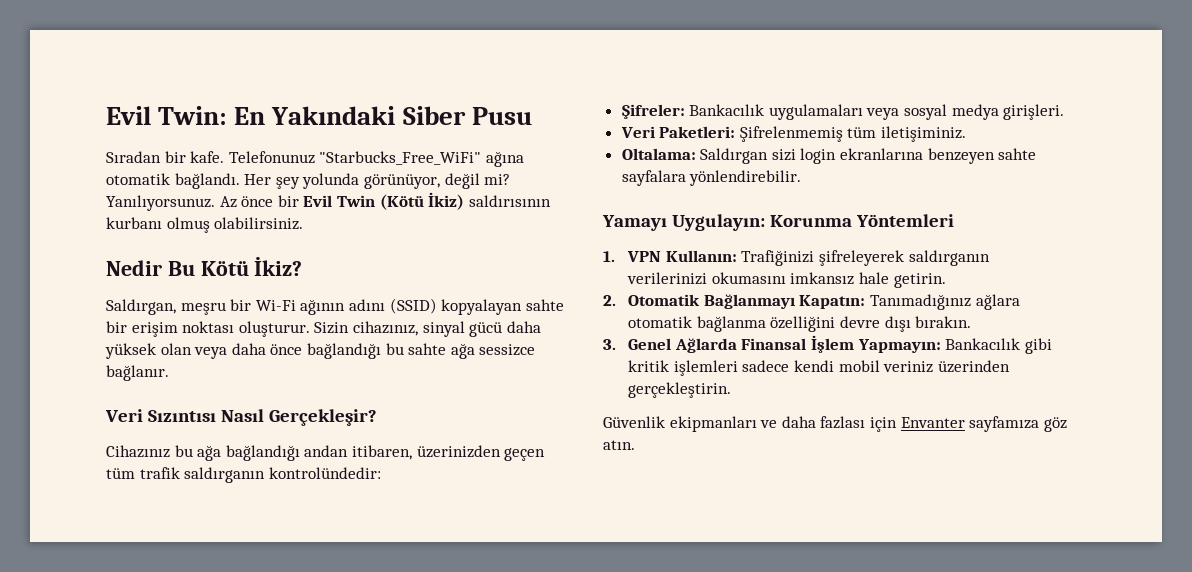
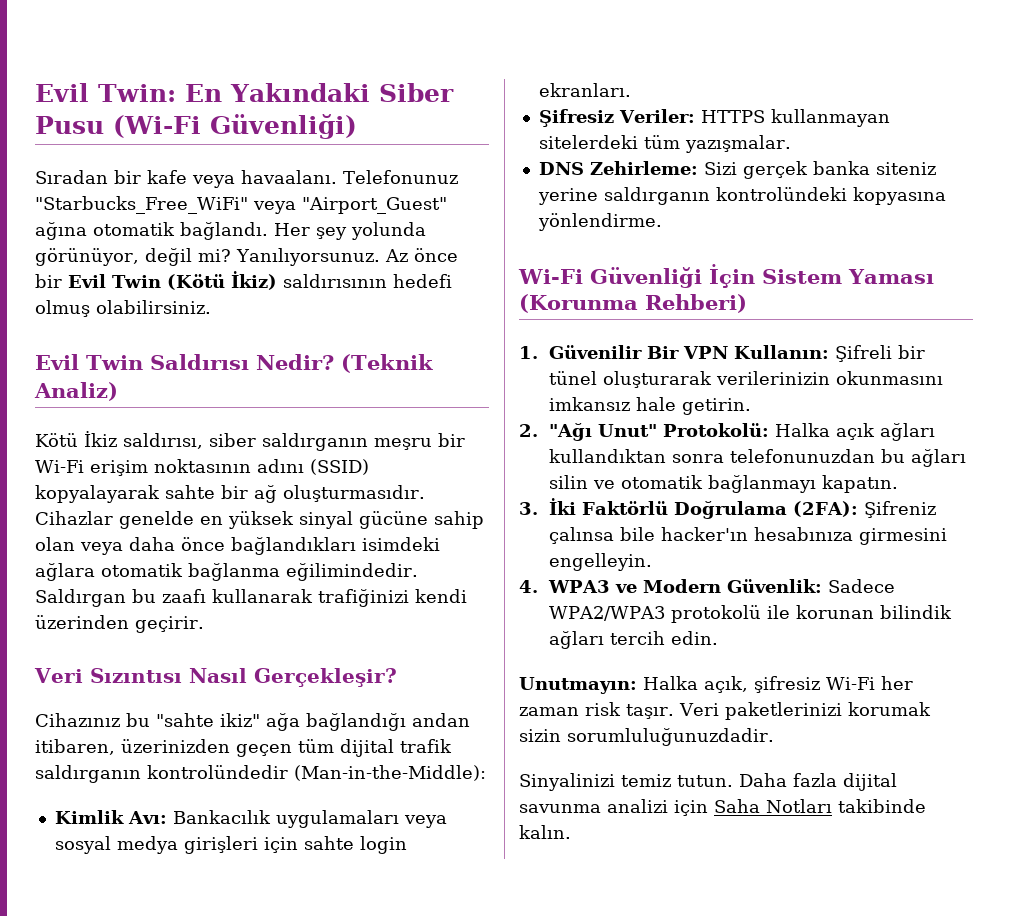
- Evil Twin: En Yakındaki Siber Pusu
+ Evil Twin: En Yakındaki Siber Pusu (Wi-Fi Güvenliği)
- Sıradan bir kafe. Telefonunuz "Starbucks_Free_WiFi" ağına otomatik bağlandı.
+ Sıradan bir kafe veya havaalanı. Telefonunuz "Starbucks_Free_WiFi" veya "Airport_Guest" ağına otomatik bağlandı.
- Az önce bir Evil Twin (Kötü İkiz) saldırısının kurbanı olmuş olabilirsiniz.
+ Az önce bir Evil Twin (Kötü İkiz) saldırısının hedefi olmuş olabilirsiniz.
- Nedir Bu Kötü İkiz?
- Saldırgan, meşru bir Wi-Fi ağının adını (SSID) kopyalayan sahte bir erişim noktası oluşturur. Sizin cihazınız, sinyal gücü daha yüksek olan veya daha önce bağlandığı bu sahte ağa sessizce bağlanır.
+ Evil Twin Saldırısı Nedir? (Teknik Analiz)
+ Kötü İkiz saldırısı, siber saldırganın meşru bir Wi-Fi erişim noktasının adını (SSID) kopyalayarak sahte bir ağ oluşturmasıdır. Cihazlar genelde en yüksek sinyal gücüne sahip olan veya daha önce bağlandıkları isimdeki ağlara otomatik bağlanma eğilimindedir. Saldırgan bu zaafı kullanarak trafiğinizi kendi üzerinden geçirir.
- Cihazınız bu ağa bağlandığı andan itibaren, üzerinizden geçen tüm trafik saldırganın kontrolündedir:
- Şifreler: Bankacılık uygulamaları veya sosyal medya girişleri.
- Veri Paketleri: Şifrelenmemiş tüm iletişiminiz.
- Oltalama: Saldırgan sizi login ekranlarına benzeyen sahte sayfalara yönlendirebilir.
- Yamayı Uygulayın: Korunma Yöntemleri
- 1. VPN Kullanın: Trafiğinizi şifreleyerek saldırganın verilerinizi okumasını imkansız hale getirin.
- 2. Otomatik Bağlanmayı Kapatın: Tanımadığınız ağlara otomatik bağlanma özelliğini devre dışı bırakın.
- 3. Genel Ağlarda Finansal İşlem Yapmayın: Bankacılık gibi kritik işlemleri sadece kendi mobil veriniz üzerinden gerçekleştirin.
- Güvenlik ekipmanları ve daha fazlası için Envanter sayfamıza göz atın.
+ Cihazınız bu "sahte ikiz" ağa bağlandığı andan itibaren, üzerinizden geçen tüm dijital trafik saldırganın kontrolündedir (Man-in-the-Middle):
+ Kimlik Avı: Bankacılık uygulamaları veya sosyal medya girişleri için sahte login ekranları.
+ Şifresiz Veriler: HTTPS kullanmayan sitelerdeki tüm yazışmalar.
+ DNS Zehirleme: Sizi gerçek banka siteniz yerine saldırganın kontrolündeki kopyasına yönlendirme.
+ Wi-Fi Güvenliği İçin Sistem Yaması (Korunma Rehberi)
+ 1. Güvenilir Bir VPN Kullanın: Şifreli bir tünel oluşturarak verilerinizin okunmasını imkansız hale getirin.
+ 2. "Ağı Unut" Protokolü: Halka açık ağları kullandıktan sonra telefonunuzdan bu ağları silin ve otomatik bağlanmayı kapatın.
+ 3. İki Faktörlü Doğrulama (2FA): Şifreniz çalınsa bile hacker'ın hesabınıza girmesini engelleyin.
+ 4. WPA3 ve Modern Güvenlik: Sadece WPA2/WPA3 protokolü ile korunan bilindik ağları tercih edin.
+ Unutmayın: Halka açık, şifresiz Wi-Fi her zaman risk taşır. Veri paketlerinizi korumak sizin sorumluluğunuzdadir.
+ Sinyalinizi temiz tutun. Daha fazla dijital savunma analizi için Saha Notları takibinde kalın.

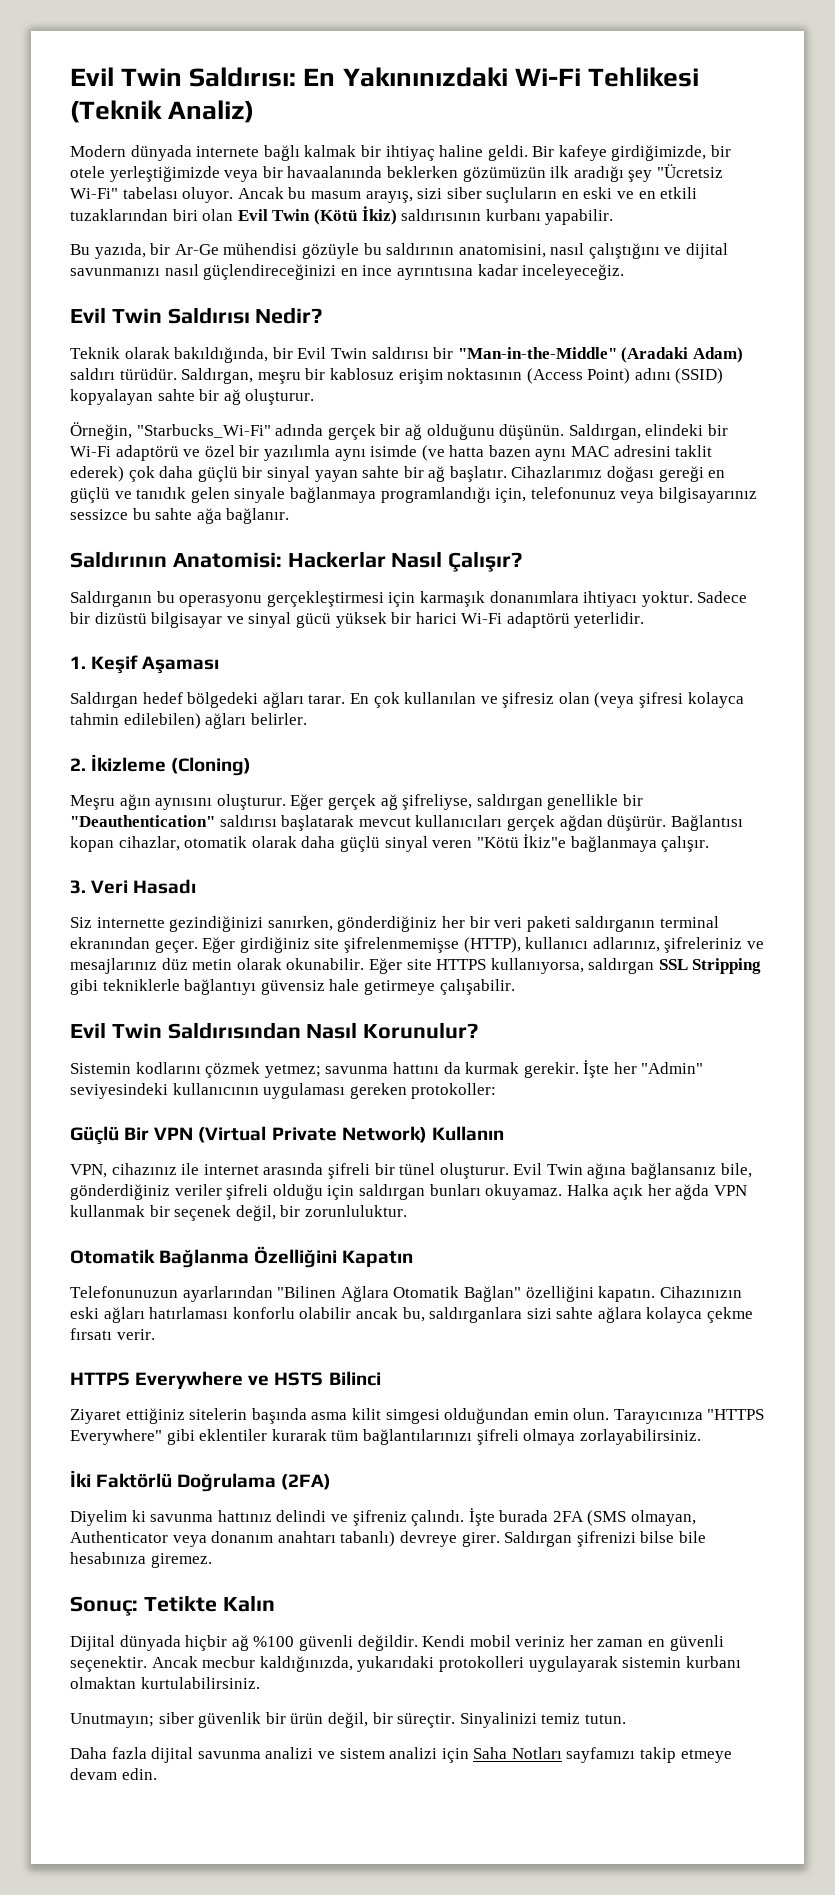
- Evil Twin: En Yakındaki Siber Pusu (Wi-Fi Güvenliği)
- Sıradan bir kafe veya havaalanı. Telefonunuz "Starbucks_Free_WiFi" veya "Airport_Guest" ağına otomatik bağlandı. Her şey yolunda görünüyor, değil mi? Yanılıyorsunuz. Az önce bir Evil Twin (Kötü İkiz) saldırısının hedefi olmuş olabilirsiniz.
- Evil Twin Saldırısı Nedir? (Teknik Analiz)
- Kötü İkiz saldırısı, siber saldırganın meşru bir Wi-Fi erişim noktasının adını (SSID) kopyalayarak sahte bir ağ oluşturmasıdır. Cihazlar genelde en yüksek sinyal gücüne sahip olan veya daha önce bağlandıkları isimdeki ağlara otomatik bağlanma eğilimindedir. Saldırgan bu zaafı kullanarak trafiğinizi kendi üzerinden geçirir.
- Veri Sızıntısı Nasıl Gerçekleşir?
- Cihazınız bu "sahte ikiz" ağa bağlandığı andan itibaren, üzerinizden geçen tüm dijital trafik saldırganın kontrolündedir (Man-in-the-Middle):
- Kimlik Avı: Bankacılık uygulamaları veya sosyal medya girişleri için sahte login ekranları.
- Şifresiz Veriler: HTTPS kullanmayan sitelerdeki tüm yazışmalar.
- DNS Zehirleme: Sizi gerçek banka siteniz yerine saldırganın kontrolündeki kopyasına yönlendirme.
- Wi-Fi Güvenliği İçin Sistem Yaması (Korunma Rehberi)
- 1. Güvenilir Bir VPN Kullanın: Şifreli bir tünel oluşturarak verilerinizin okunmasını imkansız hale getirin.
- 2. "Ağı Unut" Protokolü: Halka açık ağları kullandıktan sonra telefonunuzdan bu ağları silin ve otomatik bağlanmayı kapatın.
- 3. İki Faktörlü Doğrulama (2FA): Şifreniz çalınsa bile hacker'ın hesabınıza girmesini engelleyin.
- 4. WPA3 ve Modern Güvenlik: Sadece WPA2/WPA3 protokolü ile korunan bilindik ağları tercih edin.
- Unutmayın: Halka açık, şifresiz Wi-Fi her zaman risk taşır. Veri paketlerinizi korumak sizin sorumluluğunuzdadir.
- Sinyalinizi temiz tutun. Daha fazla dijital savunma analizi için Saha Notları takibinde kalın.
+ Evil Twin Saldırısı: En Yakınınızdaki Wi-Fi Tehlikesi (Teknik Analiz)
+ Modern dünyada internete bağlı kalmak bir ihtiyaç haline geldi. Bir kafeye girdiğimizde, bir otele yerleştiğimizde veya bir havaalanında beklerken gözümüzün ilk aradığı şey "Ücretsiz Wi-Fi" tabelası oluyor. Ancak bu masum arayış, sizi siber suçluların en eski ve en etkili tuzaklarından biri olan Evil Twin (Kötü İkiz) saldırısının kurbanı yapabilir.
+ Bu yazıda, bir Ar-Ge mühendisi gözüyle bu saldırının anatomisini, nasıl çalıştığını ve dijital savunmanızı nasıl güçlendireceğinizi en ince ayrıntısına kadar inceleyeceğiz.
+ Evil Twin Saldırısı Nedir?
+ Teknik olarak bakıldığında, bir Evil Twin saldırısı bir "Man-in-the-Middle" (Aradaki Adam) saldırı türüdür. Saldırgan, meşru bir kablosuz erişim noktasının (Access Point) adını (SSID) kopyalayan sahte bir ağ oluşturur.
+ Örneğin, "Starbucks_Wi-Fi" adında gerçek bir ağ olduğunu düşünün. Saldırgan, elindeki bir Wi-Fi adaptörü ve özel bir yazılımla aynı isimde (ve hatta bazen aynı MAC adresini taklit ederek) çok daha güçlü bir sinyal yayan sahte bir ağ başlatır. Cihazlarımız doğası gereği en güçlü ve tanıdık gelen sinyale bağlanmaya programlandığı için, telefonunuz veya bilgisayarınız sessizce bu sahte ağa bağlanır.
+ Saldırının Anatomisi: Hackerlar Nasıl Çalışır?
+ Saldırganın bu operasyonu gerçekleştirmesi için karmaşık donanımlara ihtiyacı yoktur. Sadece bir dizüstü bilgisayar ve sinyal gücü yüksek bir harici Wi-Fi adaptörü yeterlidir.
+ 1. Keşif Aşaması
+ Saldırgan hedef bölgedeki ağları tarar. En çok kullanılan ve şifresiz olan (veya şifresi kolayca tahmin edilebilen) ağları belirler.
+ 2. İkizleme (Cloning)
+ Meşru ağın aynısını oluşturur. Eğer gerçek ağ şifreliyse, saldırgan genellikle bir "Deauthentication" saldırısı başlatarak mevcut kullanıcıları gerçek ağdan düşürür. Bağlantısı kopan cihazlar, otomatik olarak daha güçlü sinyal veren "Kötü İkiz"e bağlanmaya çalışır.
+ 3. Veri Hasadı
+ Siz internette gezindiğinizi sanırken, gönderdiğiniz her bir veri paketi saldırganın terminal ekranından geçer. Eğer girdiğiniz site şifrelenmemişse (HTTP), kullanıcı adlarınız, şifreleriniz ve mesajlarınız düz metin olarak okunabilir. Eğer site HTTPS kullanıyorsa, saldırgan SSL Stripping gibi tekniklerle bağlantıyı güvensiz hale getirmeye çalışabilir.
+ Evil Twin Saldırısından Nasıl Korunulur?
+ Sistemin kodlarını çözmek yetmez; savunma hattını da kurmak gerekir. İşte her "Admin" seviyesindeki kullanıcının uygulaması gereken protokoller:
+ Güçlü Bir VPN (Virtual Private Network) Kullanın
+ VPN, cihazınız ile internet arasında şifreli bir tünel oluşturur. Evil Twin ağına bağlansanız bile, gönderdiğiniz veriler şifreli olduğu için saldırgan bunları okuyamaz. Halka açık her ağda VPN kullanmak bir seçenek değil, bir zorunluluktur.
+ Otomatik Bağlanma Özelliğini Kapatın
+ Telefonunuzun ayarlarından "Bilinen Ağlara Otomatik Bağlan" özelliğini kapatın. Cihazınızın eski ağları hatırlaması konforlu olabilir ancak bu, saldırganlara sizi sahte ağlara kolayca çekme fırsatı verir.
+ HTTPS Everywhere ve HSTS Bilinci
+ Ziyaret ettiğiniz sitelerin başında asma kilit simgesi olduğundan emin olun. Tarayıcınıza "HTTPS Everywhere" gibi eklentiler kurarak tüm bağlantılarınızı şifreli olmaya zorlayabilirsiniz.
+ İki Faktörlü Doğrulama (2FA)
+ Diyelim ki savunma hattınız delindi ve şifreniz çalındı. İşte burada 2FA (SMS olmayan, Authenticator veya donanım anahtarı tabanlı) devreye girer. Saldırgan şifrenizi bilse bile hesabınıza giremez.
+ Sonuç: Tetikte Kalın
+ Dijital dünyada hiçbir ağ %100 güvenli değildir. Kendi mobil veriniz her zaman en güvenli seçenektir. Ancak mecbur kaldığınızda, yukarıdaki protokolleri uygulayarak sistemin kurbanı olmaktan kurtulabilirsiniz.
+ Unutmayın; siber güvenlik bir ürün değil, bir süreçtir. Sinyalinizi temiz tutun.
+ Daha fazla dijital savunma analizi ve sistem analizi için Saha Notları sayfamızı takip etmeye devam edin.

